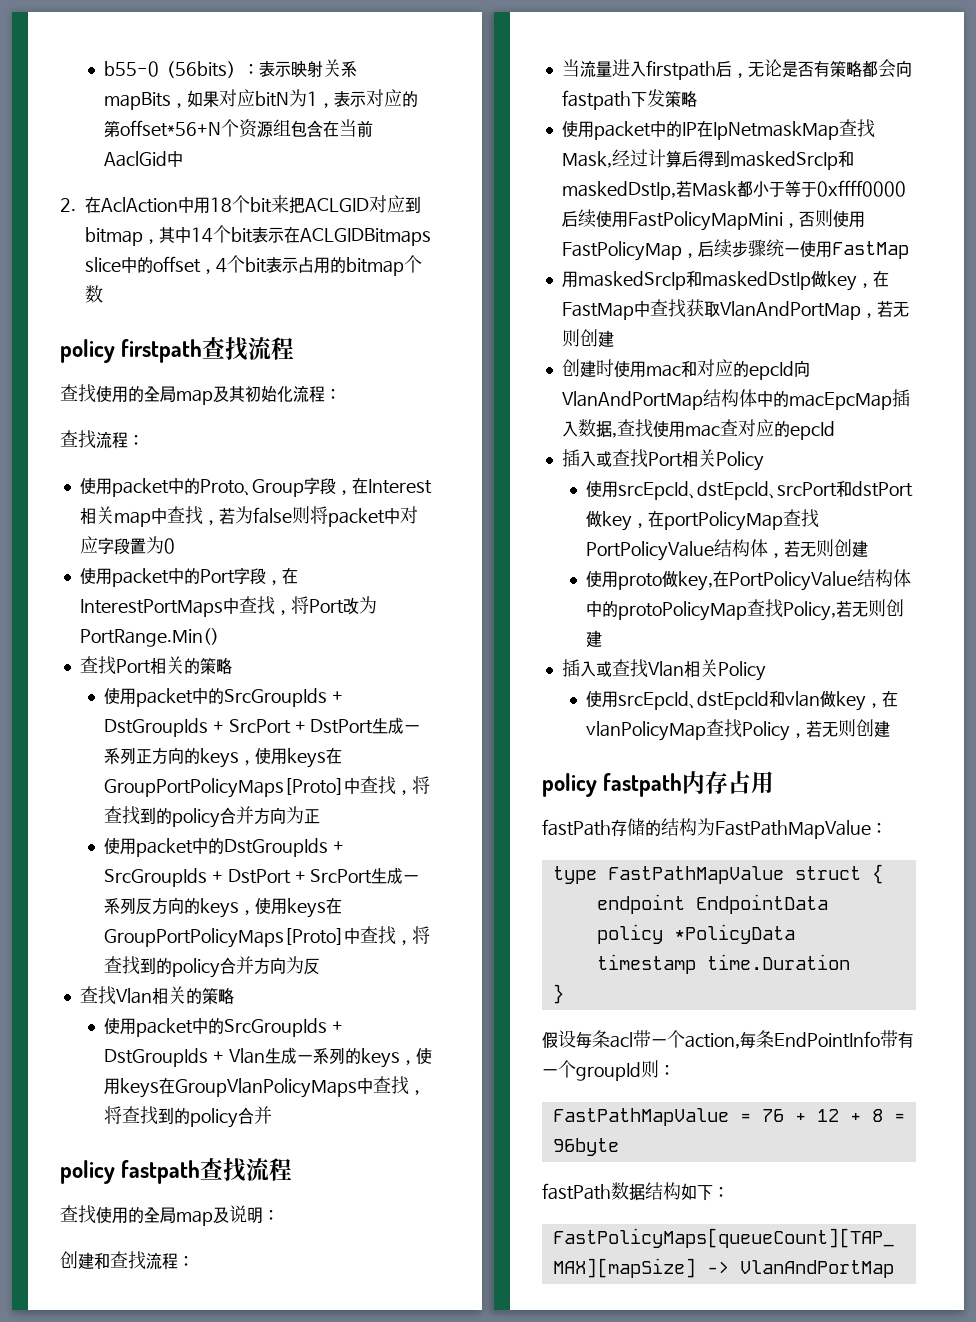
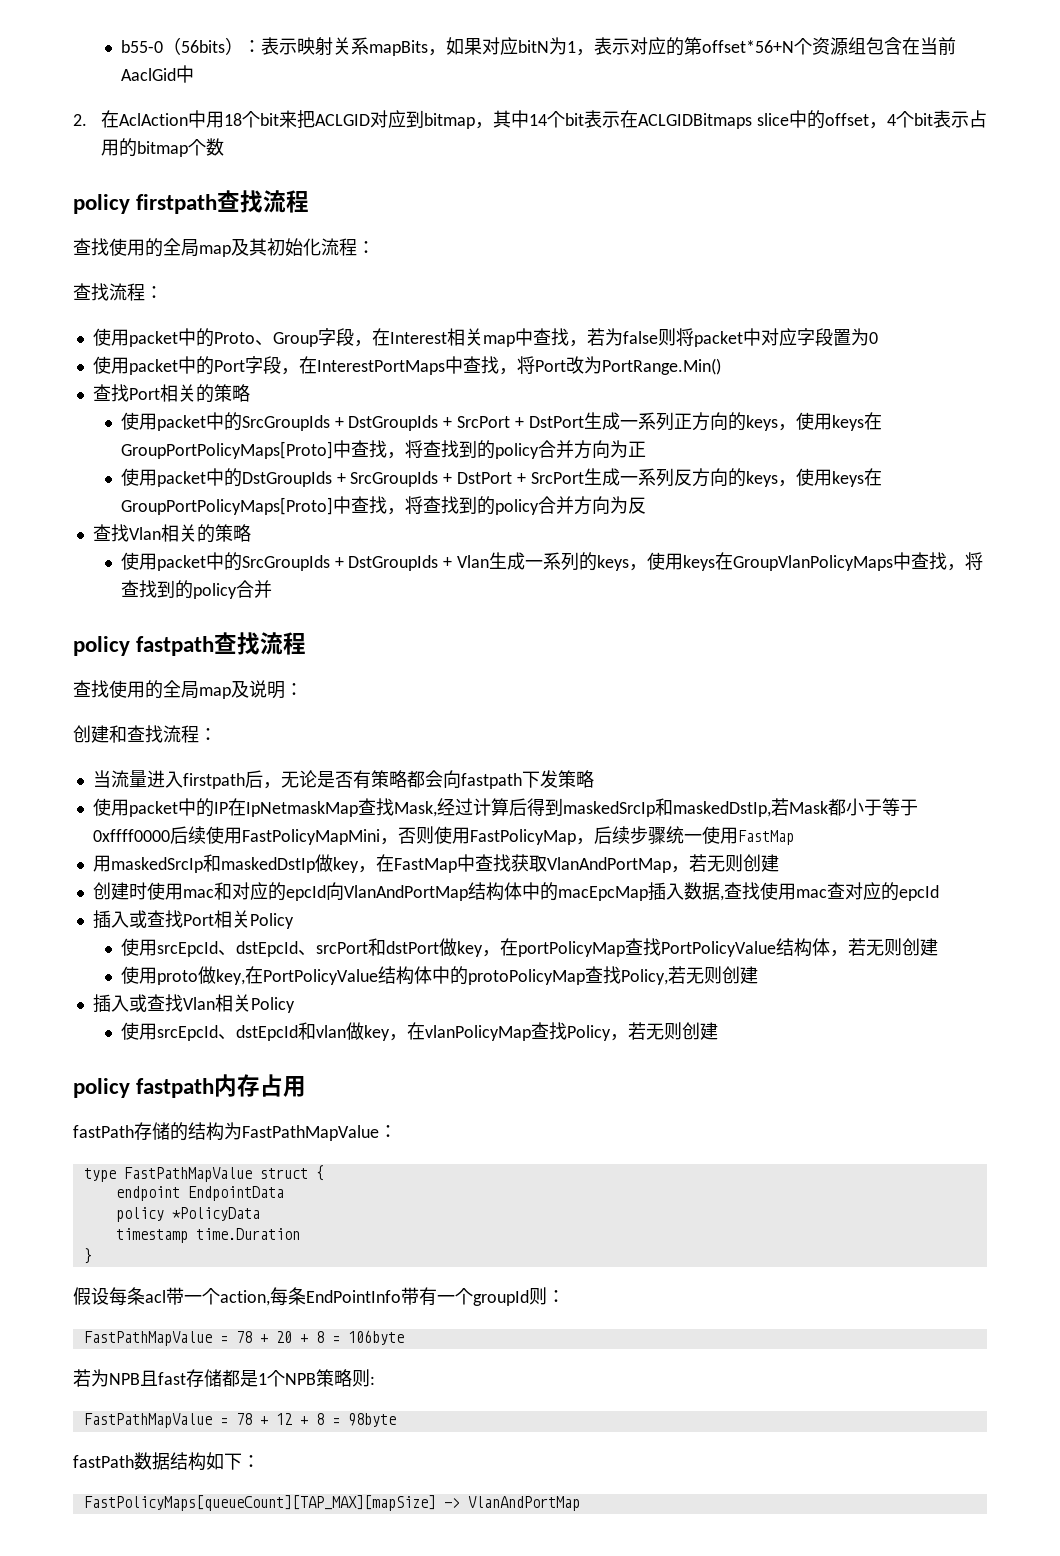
- FastPathMapValue = 76 + 12 + 8 = 96byte
+ FastPathMapValue = 78 + 20 + 8 = 106byte
+ 若为NPB且fast存储都是1个NPB策略则:
+ FastPathMapValue = 78 + 12 + 8 = 98byte

